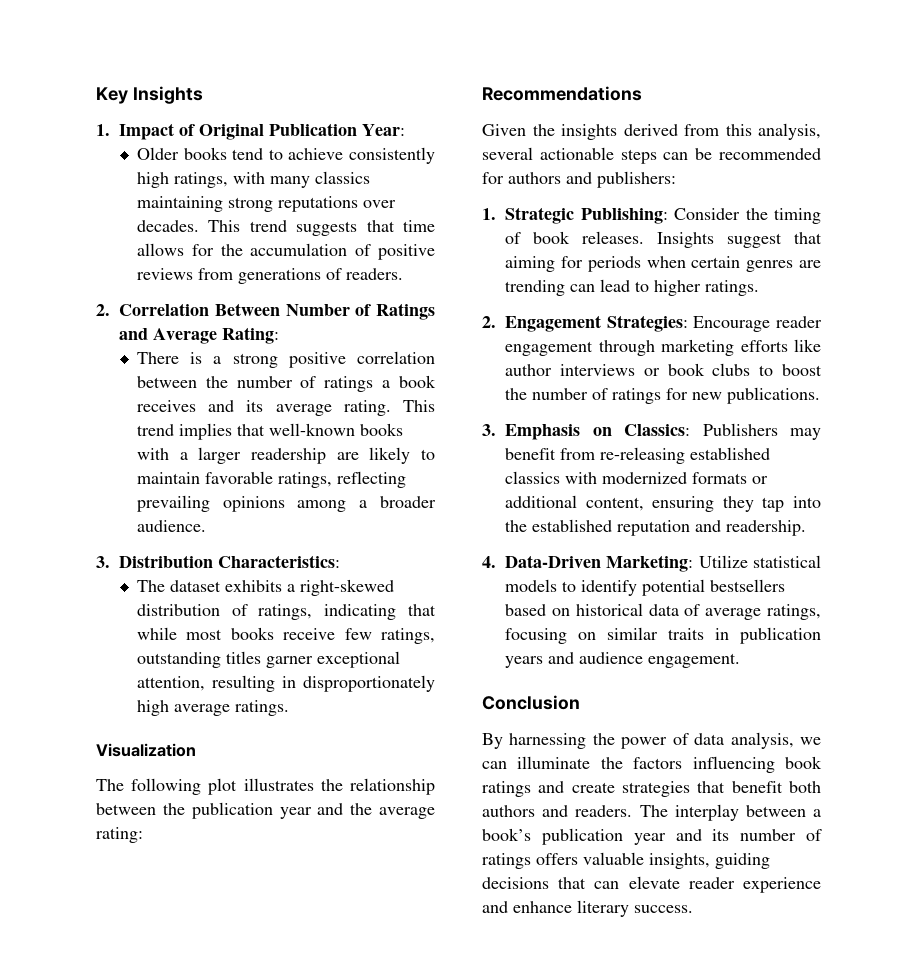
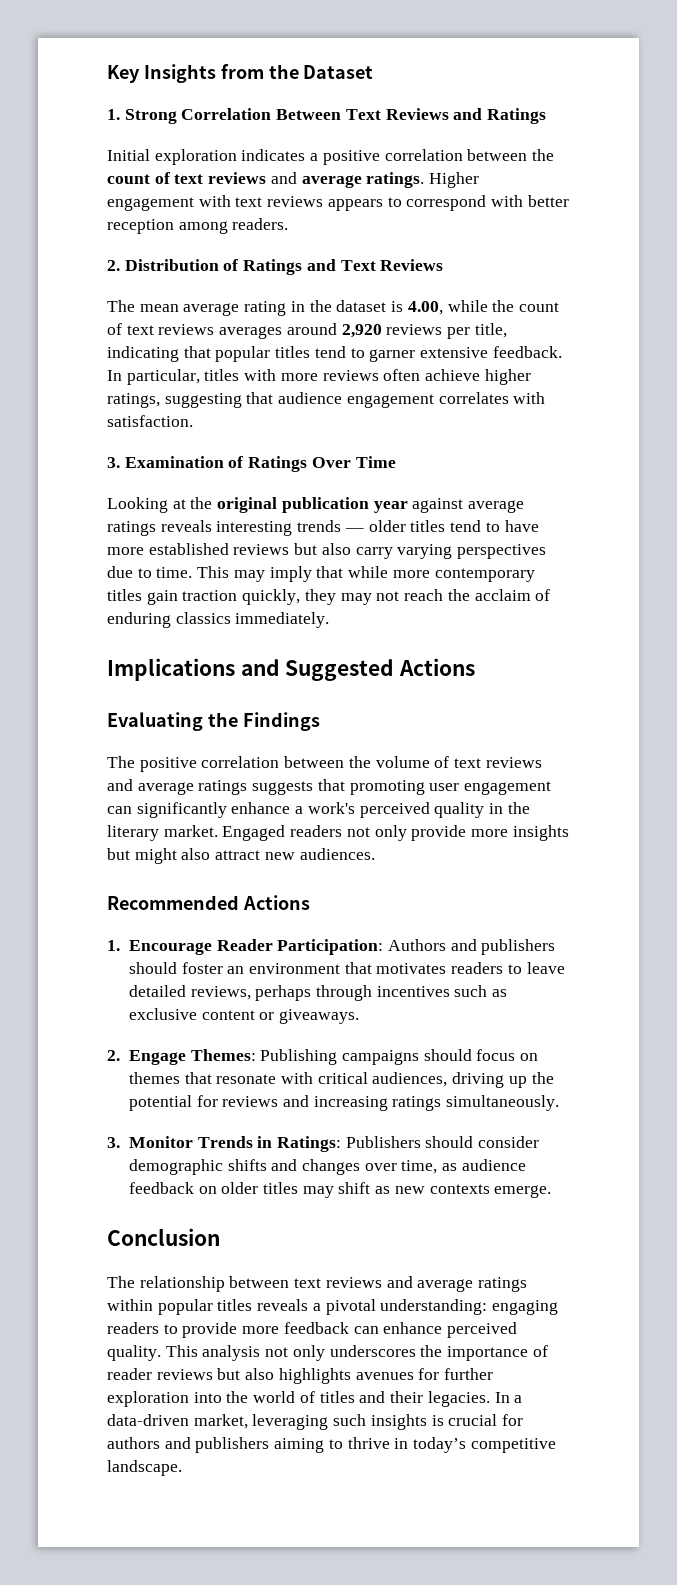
- Key Insights
- 1. Impact of Original Publication Year:
- Older books tend to achieve consistently high ratings, with many classics maintaining strong reputations over decades. This trend suggests that time allows for the accumulation of positive reviews from generations of readers.
- 2. Correlation Between Number of Ratings and Average Rating:
- There is a strong positive correlation between the number of ratings a book receives and its average rating. This trend implies that well-known books with a larger readership are likely to maintain favorable ratings, reflecting prevailing opinions among a broader audience.
- 3. Distribution Characteristics:
- The dataset exhibits a right-skewed distribution of ratings, indicating that while most books receive few ratings, outstanding titles garner exceptional attention, resulting in disproportionately high average ratings.
- Visualization
- The following plot illustrates the relationship between the publication year and the average rating:
- Recommendations
- Given the insights derived from this analysis, several actionable steps can be recommended for authors and publishers:
- 1. Strategic Publishing: Consider the timing of book releases. Insights suggest that aiming for periods when certain genres are trending can lead to higher ratings.
- 2. Engagement Strategies: Encourage reader engagement through marketing efforts like author interviews or book clubs to boost the number of ratings for new publications.
- 3. Emphasis on Classics: Publishers may benefit from re-releasing established classics with modernized formats or additional content, ensuring they tap into the established reputation and readership.
- 4. Data-Driven Marketing: Utilize statistical models to identify potential bestsellers based on historical data of average ratings, focusing on similar traits in publication years and audience engagement.
+ Key Insights from the Dataset
+ 1. Strong Correlation Between Text Reviews and Ratings
+ Initial exploration indicates a positive correlation between the count of text reviews and average ratings. Higher engagement with text reviews appears to correspond with better reception among readers.
+ 2. Distribution of Ratings and Text Reviews
+ The mean average rating in the dataset is 4.00, while the count of text reviews averages around 2,920 reviews per title, indicating that popular titles tend to garner extensive feedback. In particular, titles with more reviews often achieve higher ratings, suggesting that audience engagement correlates with satisfaction.
+ 3. Examination of Ratings Over Time
+ Looking at the original publication year against average ratings reveals interesting trends — older titles tend to have more established reviews but also carry varying perspectives due to time. This may imply that while more contemporary titles gain traction quickly, they may not reach the acclaim of enduring classics immediately.
+ Implications and Suggested Actions
+ Evaluating the Findings
+ The positive correlation between the volume of text reviews and average ratings suggests that promoting user engagement can significantly enhance a work's perceived quality in the literary market. Engaged readers not only provide more insights but might also attract new audiences.
+ Recommended Actions
+ 1. Encourage Reader Participation: Authors and publishers should foster an environment that motivates readers to leave detailed reviews, perhaps through incentives such as exclusive content or giveaways.
+ 2. Engage Themes: Publishing campaigns should focus on themes that resonate with critical audiences, driving up the potential for reviews and increasing ratings simultaneously.
+ 3. Monitor Trends in Ratings: Publishers should consider demographic shifts and changes over time, as audience feedback on older titles may shift as new contexts emerge.
  Conclusion
- By harnessing the power of data analysis, we can illuminate the factors influencing book ratings and create strategies that benefit both authors and readers. The interplay between a book’s publication year and its number of ratings offers valuable insights, guiding decisions that can elevate reader experience and enhance literary success.
+ The relationship between text reviews and average ratings within popular titles reveals a pivotal understanding: engaging readers to provide more feedback can enhance perceived quality. This analysis not only underscores the importance of reader reviews but also highlights avenues for further exploration into the world of titles and their legacies. In a data-driven market, leveraging such insights is crucial for authors and publishers aiming to thrive in today’s competitive landscape.

